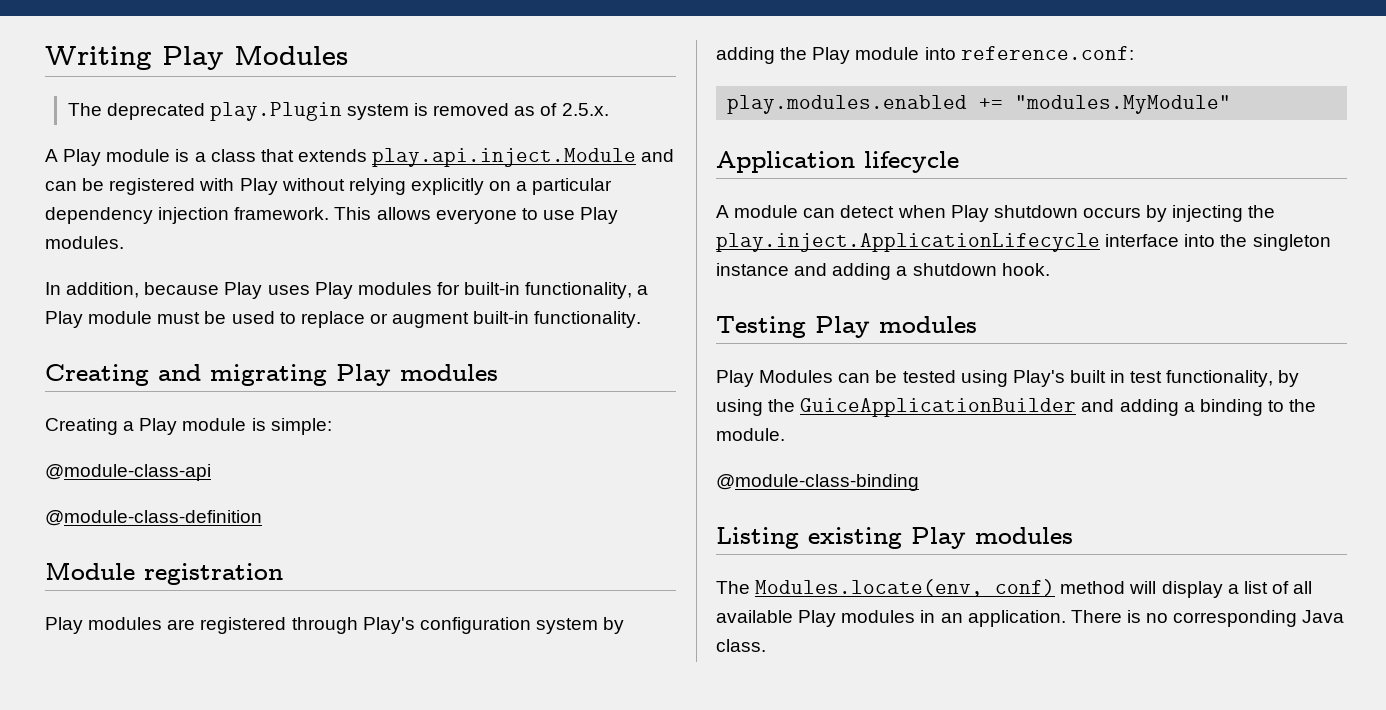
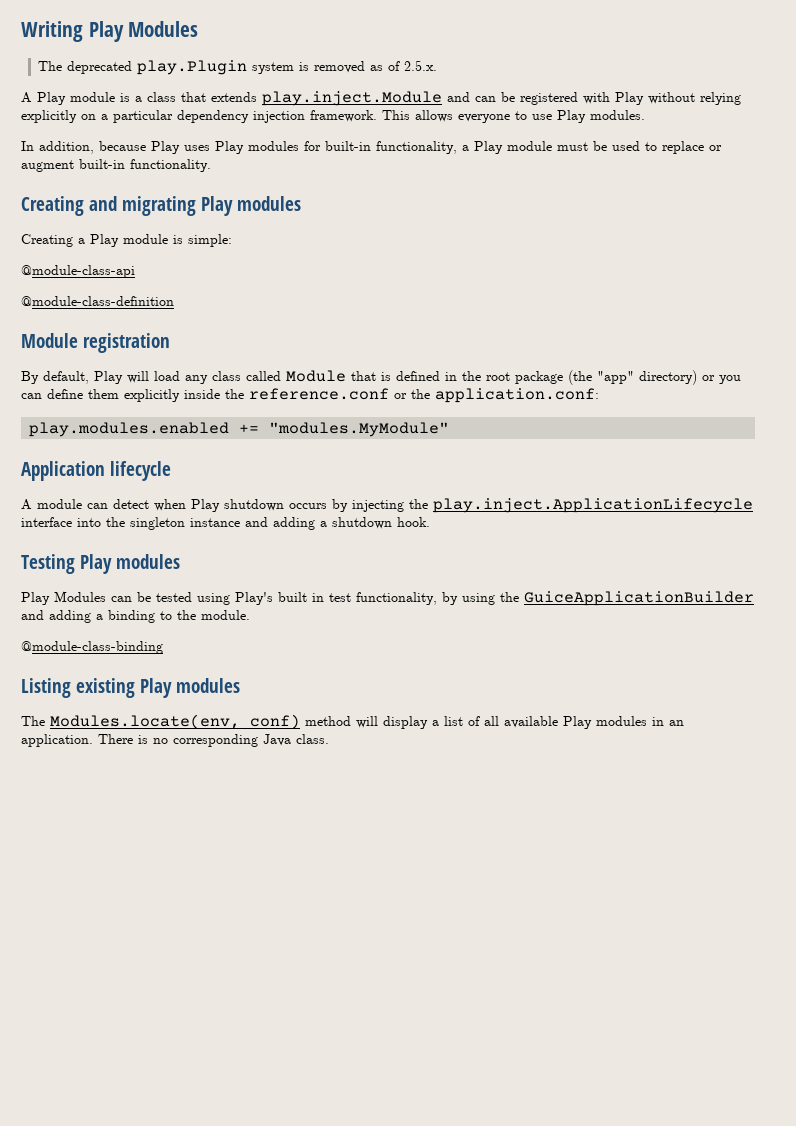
- A Play module is a class that extends play.api.inject.Module and can be registered with Play without relying explicitly on a particular dependency injection framework.
+ A Play module is a class that extends play.inject.Module and can be registered with Play without relying explicitly on a particular dependency injection framework.
- Play modules are registered through Play's configuration system by adding the Play module into reference.conf:
+ By default, Play will load any class called Module that is defined in the root package (the "app" directory) or you can define them explicitly inside the reference.conf or the application.conf:

